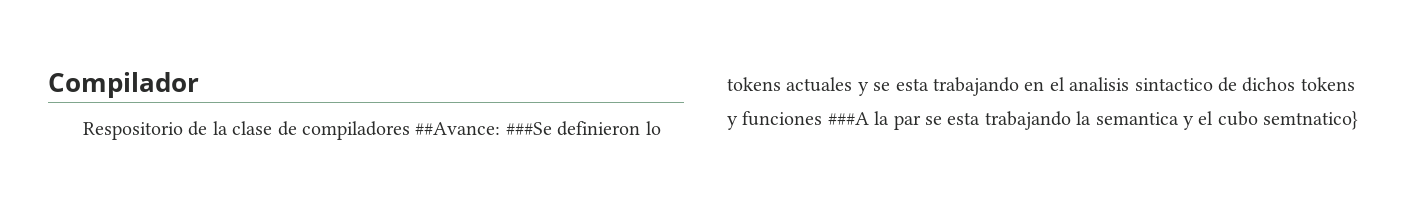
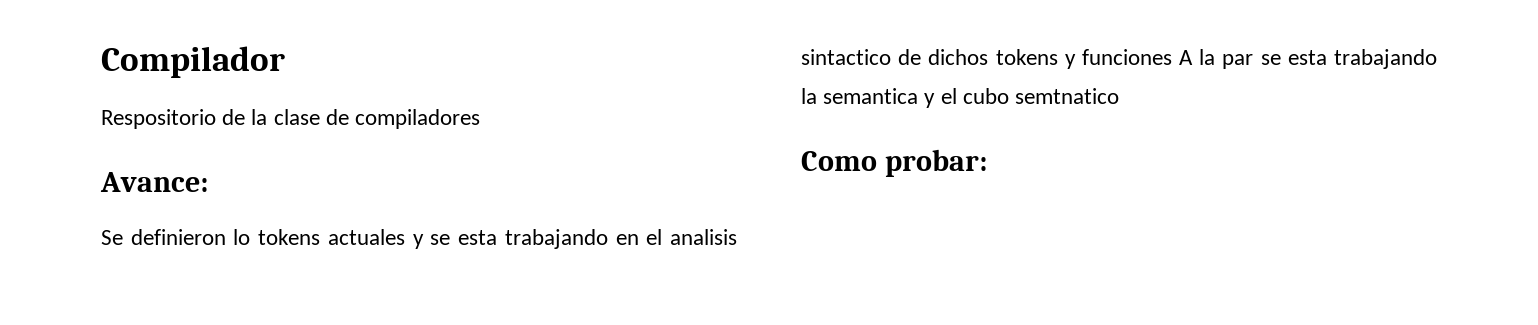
- Respositorio de la clase de compiladores ##Avance: ###Se definieron lo tokens actuales y se esta trabajando en el analisis sintactico de dichos tokens y funciones ###A la par se esta trabajando la semantica y el cubo semtnatico}
+ Respositorio de la clase de compiladores
+ Avance:
+ Se definieron lo tokens actuales y se esta trabajando en el analisis sintactico de dichos tokens y funciones A la par se esta trabajando la semantica y el cubo semtnatico
+ Como probar:

